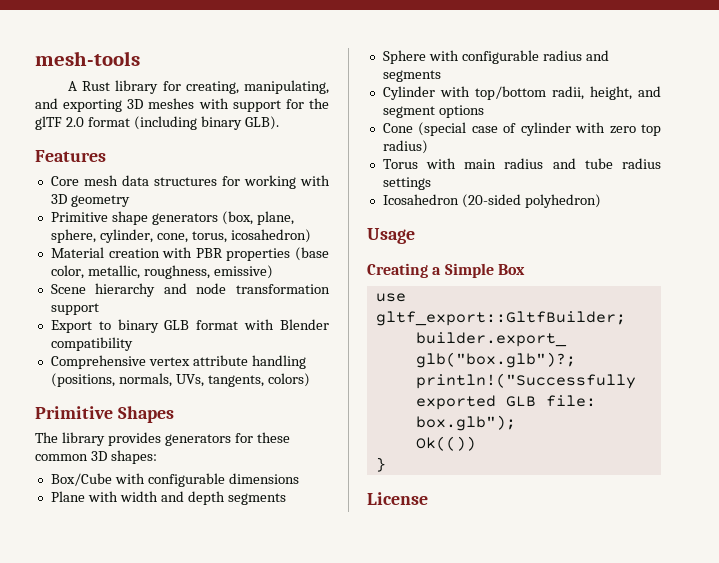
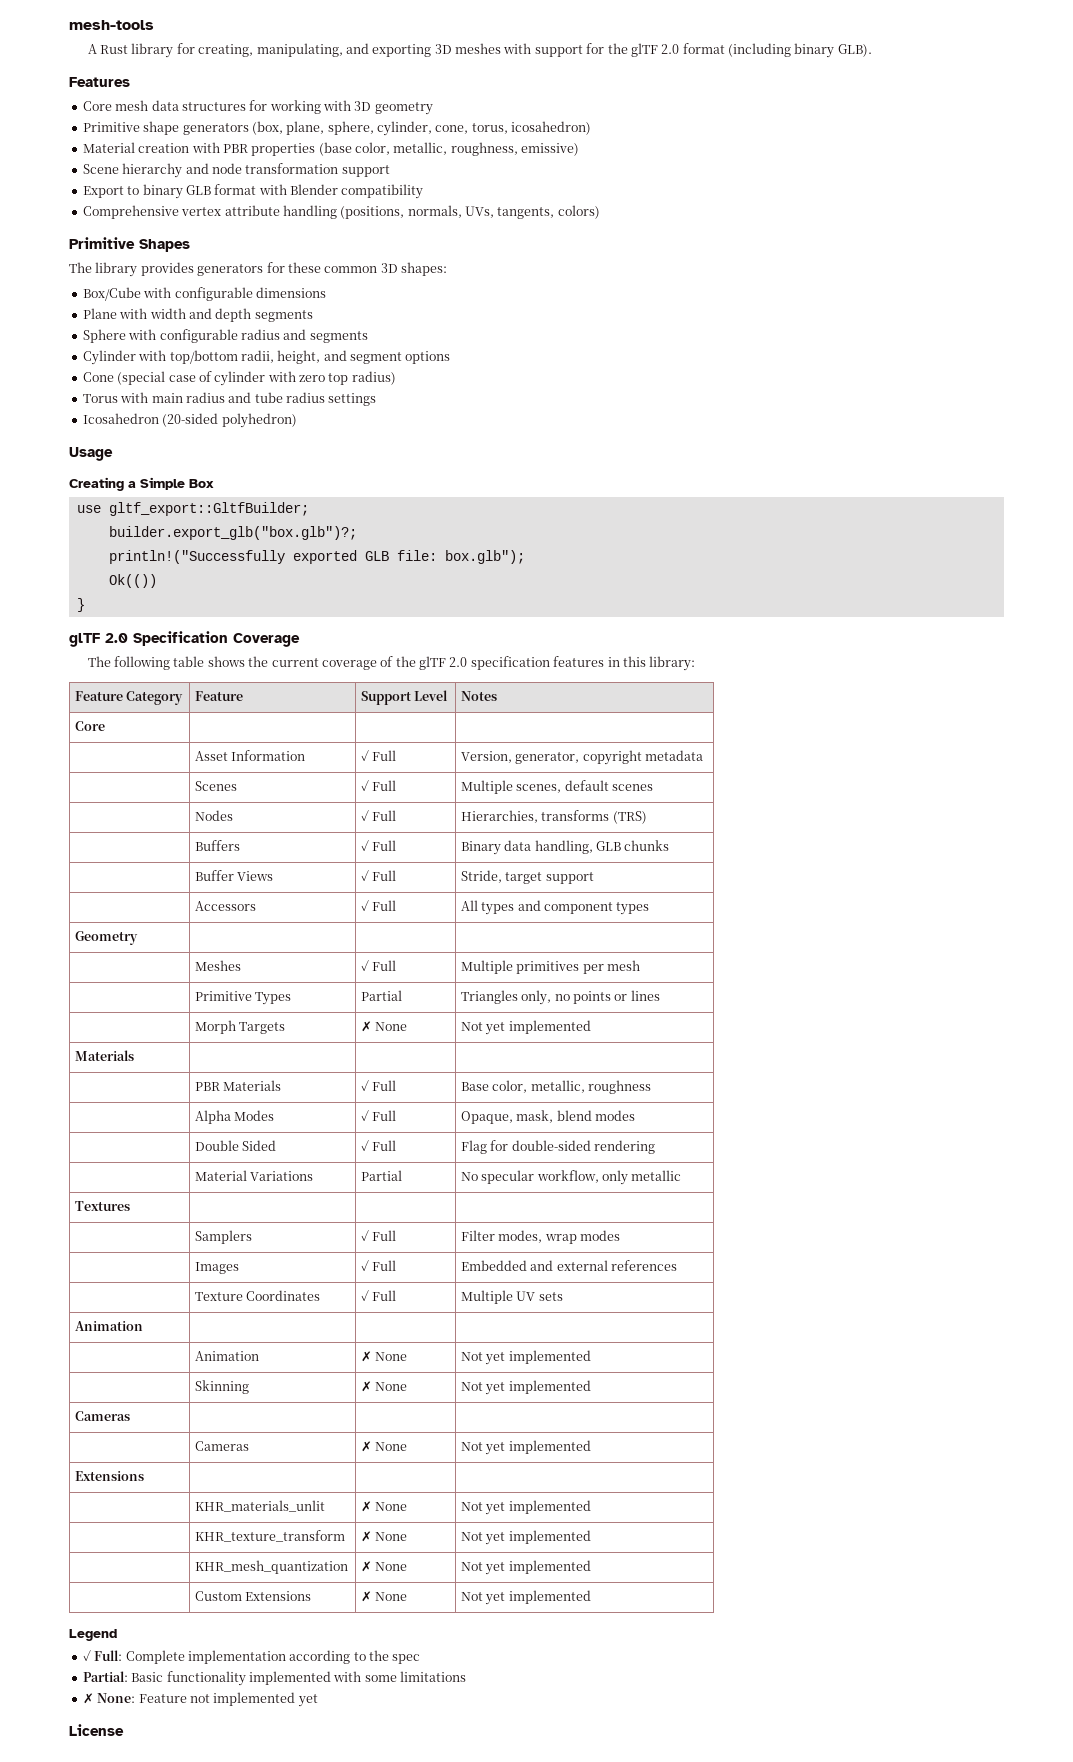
+ glTF 2.0 Specification Coverage
+ The following table shows the current coverage of the glTF 2.0 specification features in this library:
+ Feature Category | Feature | Support Level | Notes
+ Core | | |
+ | Asset Information | ✓ Full | Version, generator, copyright metadata
+ | Scenes | ✓ Full | Multiple scenes, default scenes
+ | Nodes | ✓ Full | Hierarchies, transforms (TRS)
+ | Buffers | ✓ Full | Binary data handling, GLB chunks
+ | Buffer Views | ✓ Full | Stride, target support
+ | Accessors | ✓ Full | All types and component types
+ Geometry | | |
+ | Meshes | ✓ Full | Multiple primitives per mesh
+ | Primitive Types | Partial | Triangles only, no points or lines
+ | Morph Targets | ✗ None | Not yet implemented
+ Materials | | |
+ | PBR Materials | ✓ Full | Base color, metallic, roughness
+ | Alpha Modes | ✓ Full | Opaque, mask, blend modes
+ | Double Sided | ✓ Full | Flag for double-sided rendering
+ | Material Variations | Partial | No specular workflow, only metallic
+ Textures | | |
+ | Samplers | ✓ Full | Filter modes, wrap modes
+ | Images | ✓ Full | Embedded and external references
+ | Texture Coordinates | ✓ Full | Multiple UV sets
+ Animation | | |
+ | Animation | ✗ None | Not yet implemented
+ | Skinning | ✗ None | Not yet implemented
+ Cameras | | |
+ | Cameras | ✗ None | Not yet implemented
+ Extensions | | |
+ | KHR_materials_unlit | ✗ None | Not yet implemented
+ | KHR_texture_transform | ✗ None | Not yet implemented
+ | KHR_mesh_quantization | ✗ None | Not yet implemented
+ | Custom Extensions | ✗ None | Not yet implemented
+ Legend
+ ✓ Full: Complete implementation according to the spec
+ Partial: Basic functionality implemented with some limitations
+ ✗ None: Feature not implemented yet

